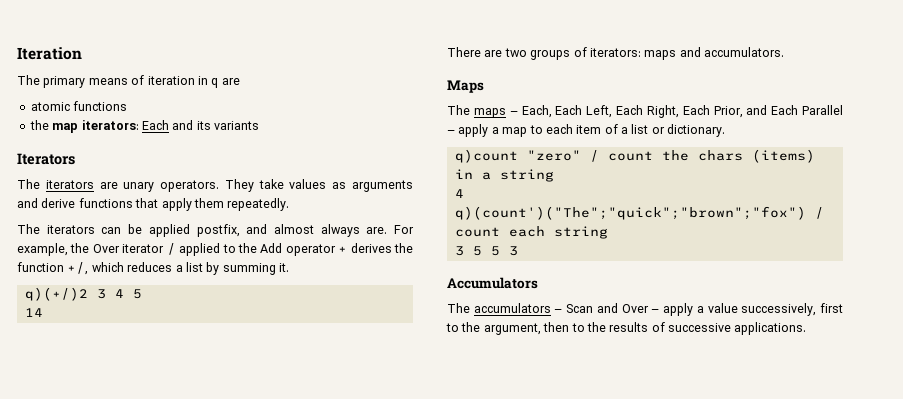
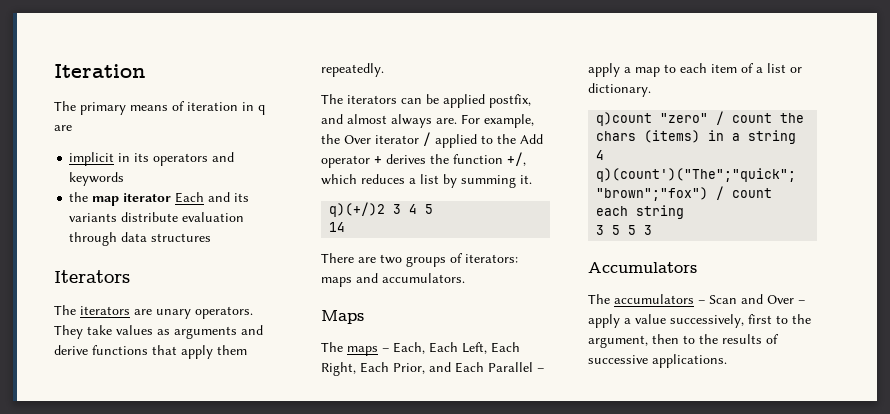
- atomic functions
+ implicit in its operators and keywords
- the map iterators: Each and its variants
+ the map iterator Each and its variants distribute evaluation through data structures

